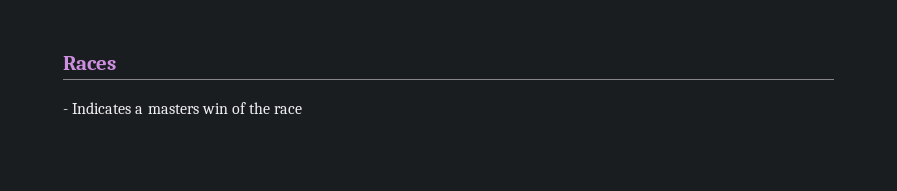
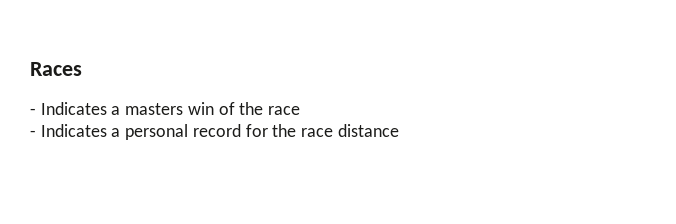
+ - Indicates a personal record for the race distance

